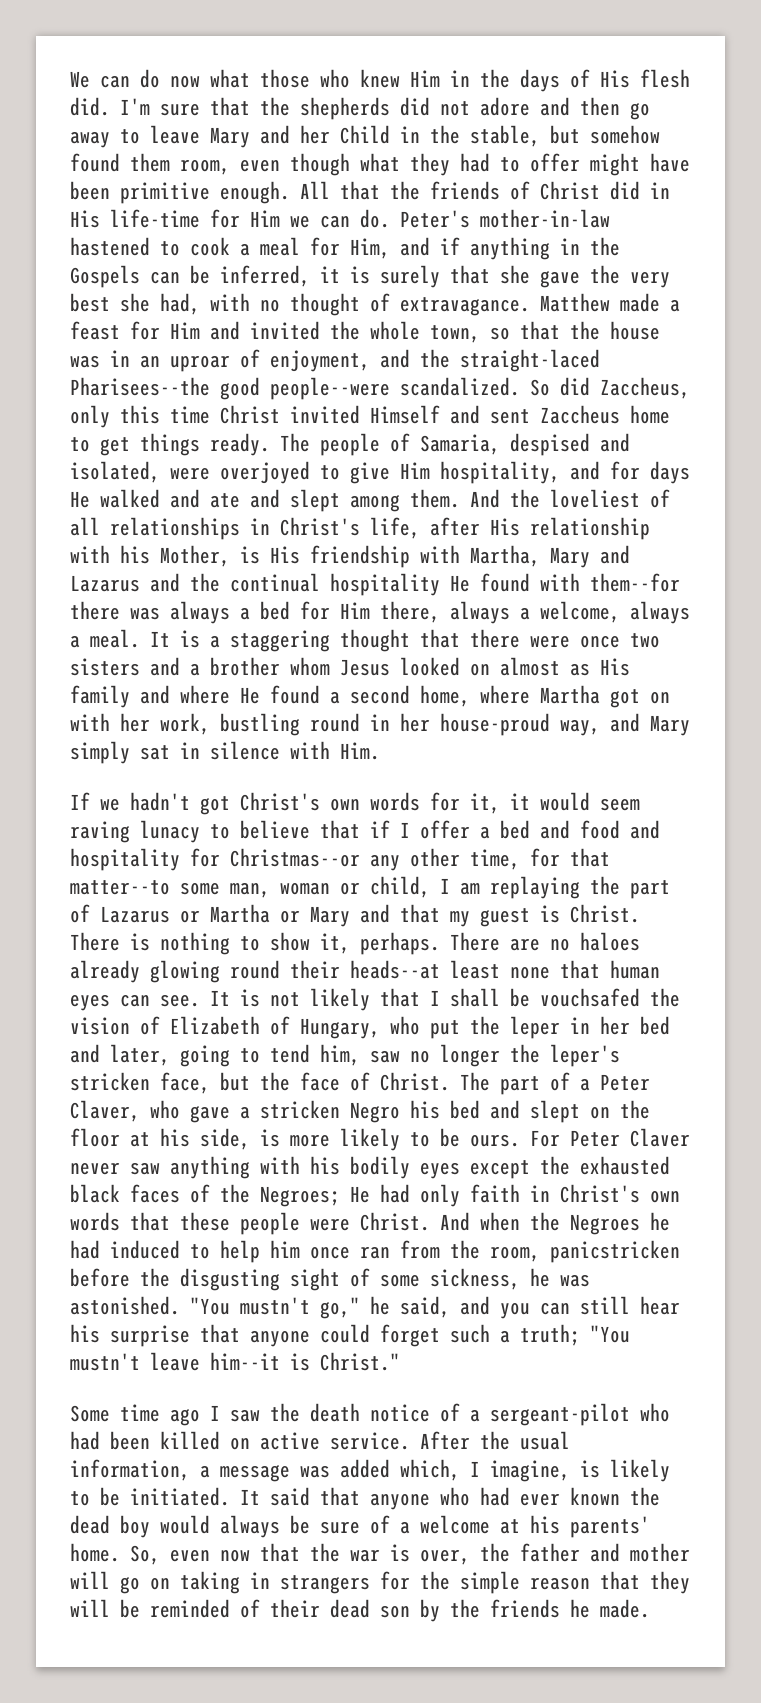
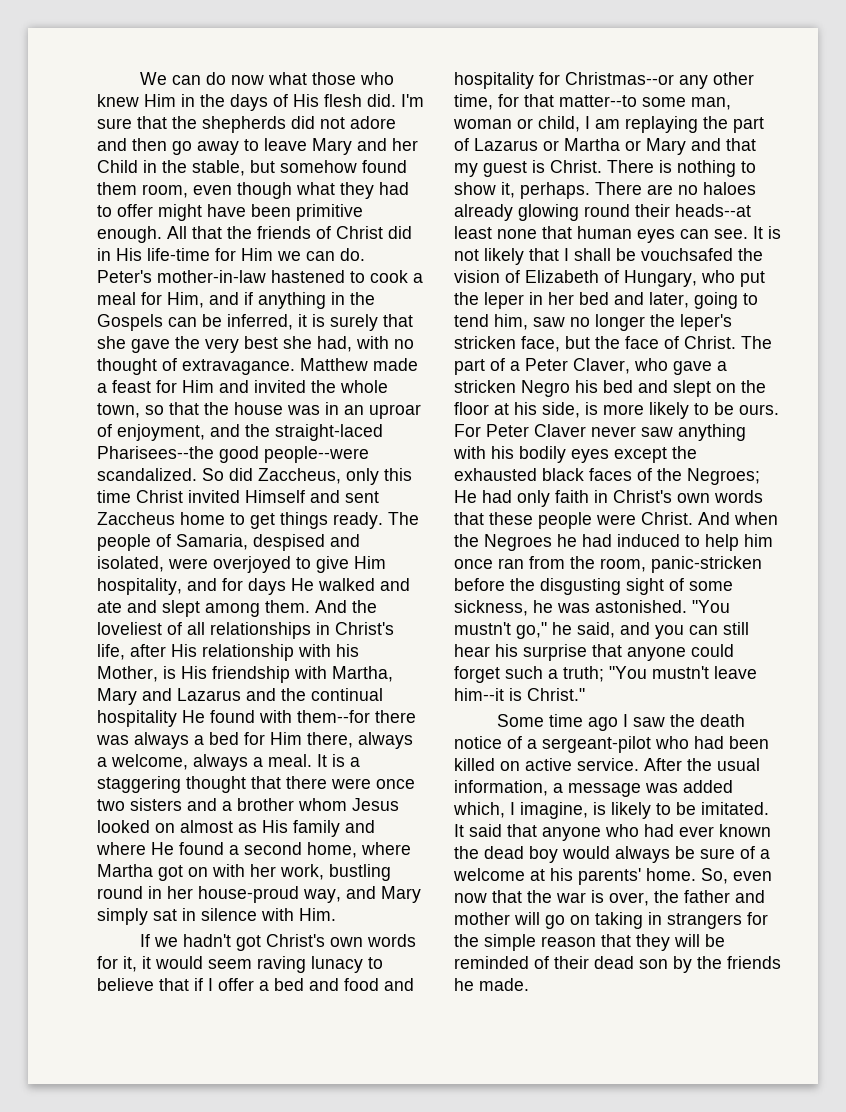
- And when the Negroes he had induced to help him once ran from the room, panicstricken before the disgusting sight of some sickness, he was astonished.
+ And when the Negroes he had induced to help him once ran from the room, panic-stricken before the disgusting sight of some sickness, he was astonished.
- After the usual information, a message was added which, I imagine, is likely to be initiated.
+ After the usual information, a message was added which, I imagine, is likely to be imitated.

